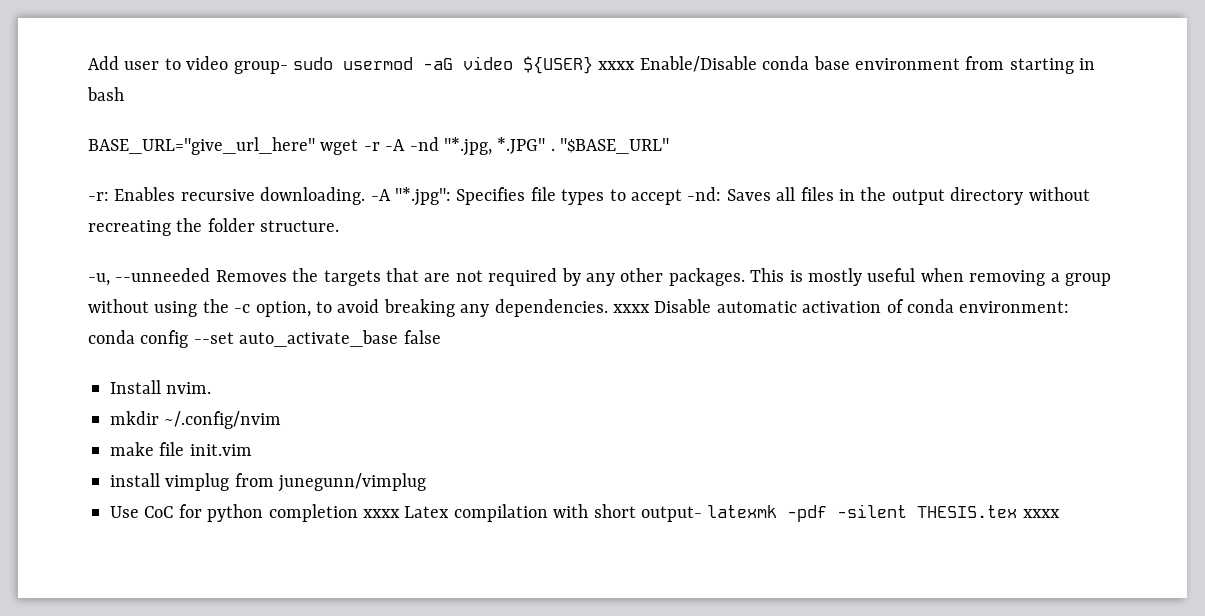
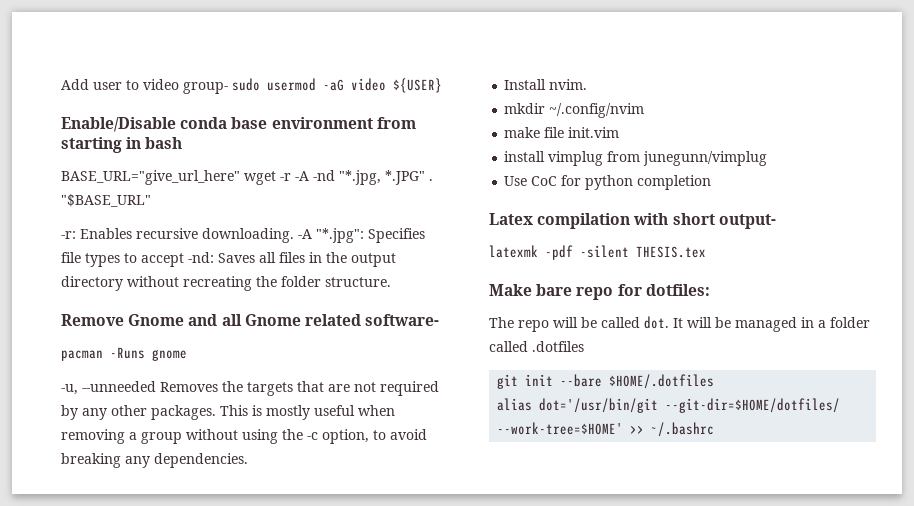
- Add user to video group- sudo usermod -aG video ${USER} xxxx Enable/Disable conda base environment from starting in bash
+ Add user to video group- sudo usermod -aG video ${USER}
+ Enable/Disable conda base environment from starting in bash
+ Remove Gnome and all Gnome related software-
+ pacman -Runs gnome
- This is mostly useful when removing a group without using the -c option, to avoid breaking any dependencies. xxxx Disable automatic activation of conda environment: conda config --set auto_activate_base false
+ This is mostly useful when removing a group without using the -c option, to avoid breaking any dependencies.
- Use CoC for python completion xxxx Latex compilation with short output- latexmk -pdf -silent THESIS.tex xxxx
+ Use CoC for python completion
+ Latex compilation with short output-
+ latexmk -pdf -silent THESIS.tex
+ Make bare repo for dotfiles:
+ The repo will be called dot. It will be managed in a folder called .dotfiles
+ git init --bare $HOME/.dotfiles
+ alias dot='/usr/bin/git --git-dir=$HOME/dotfiles/ --work-tree=$HOME' >> ~/.bashrc

